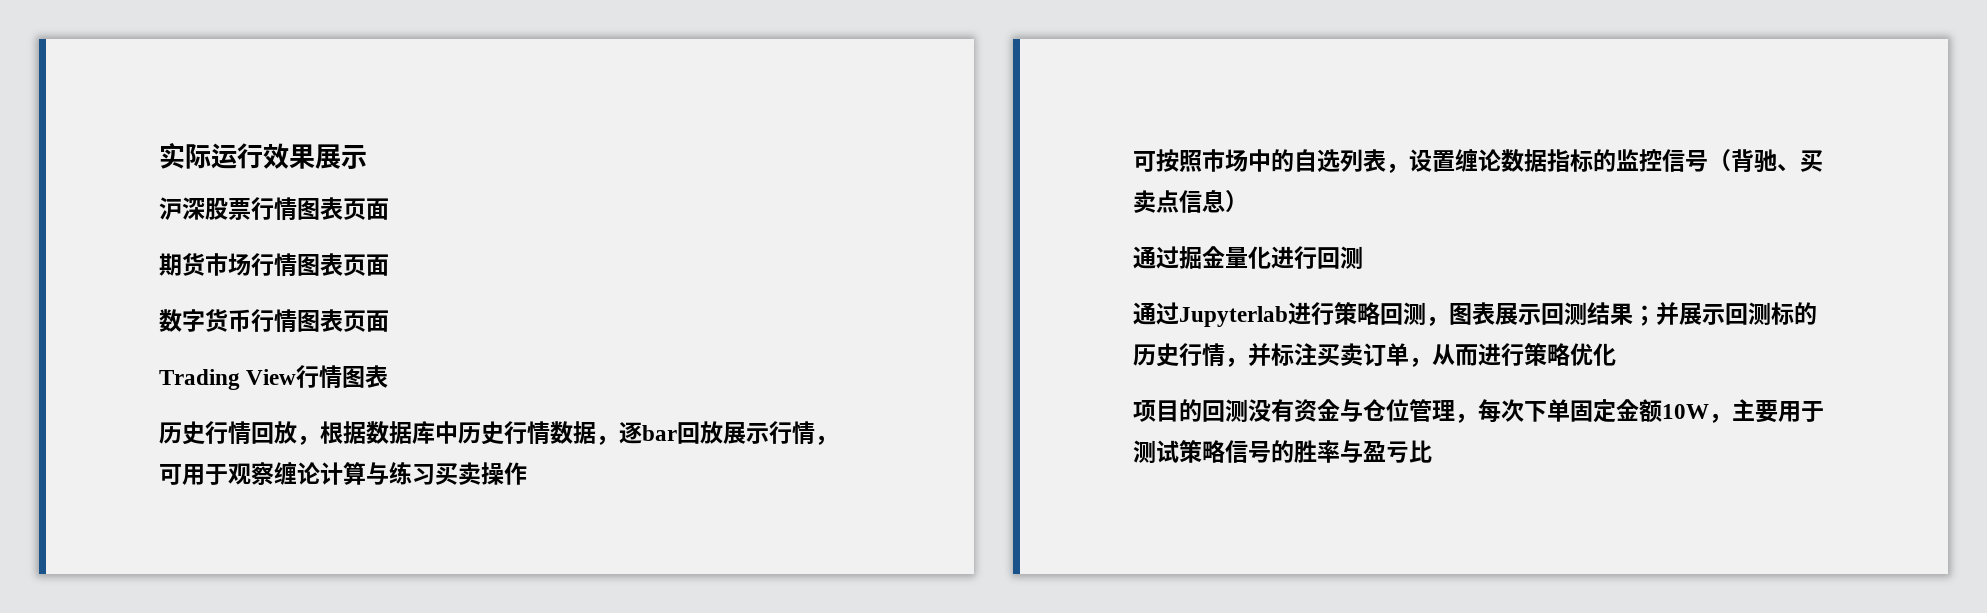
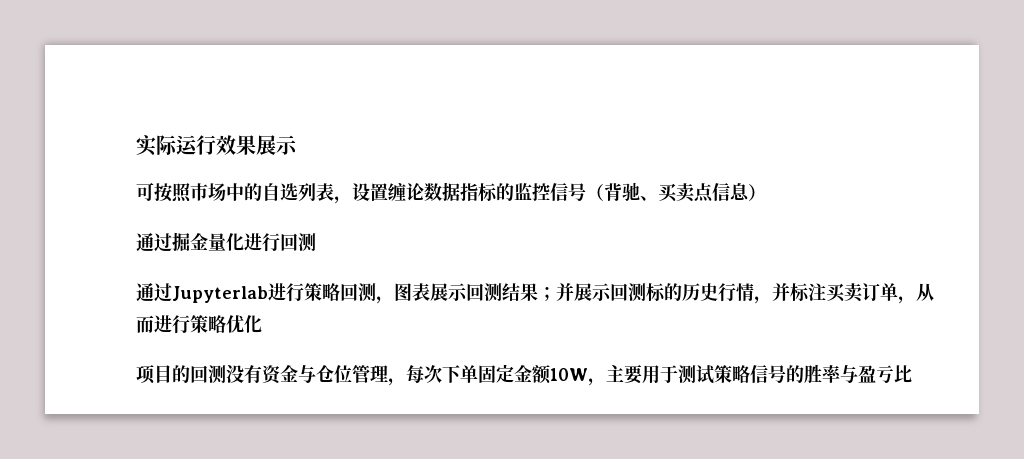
- 沪深股票行情图表页面
- 期货市场行情图表页面
- 数字货币行情图表页面
- Trading View行情图表
- 历史行情回放，根据数据库中历史行情数据，逐bar回放展示行情，可用于观察缠论计算与练习买卖操作

